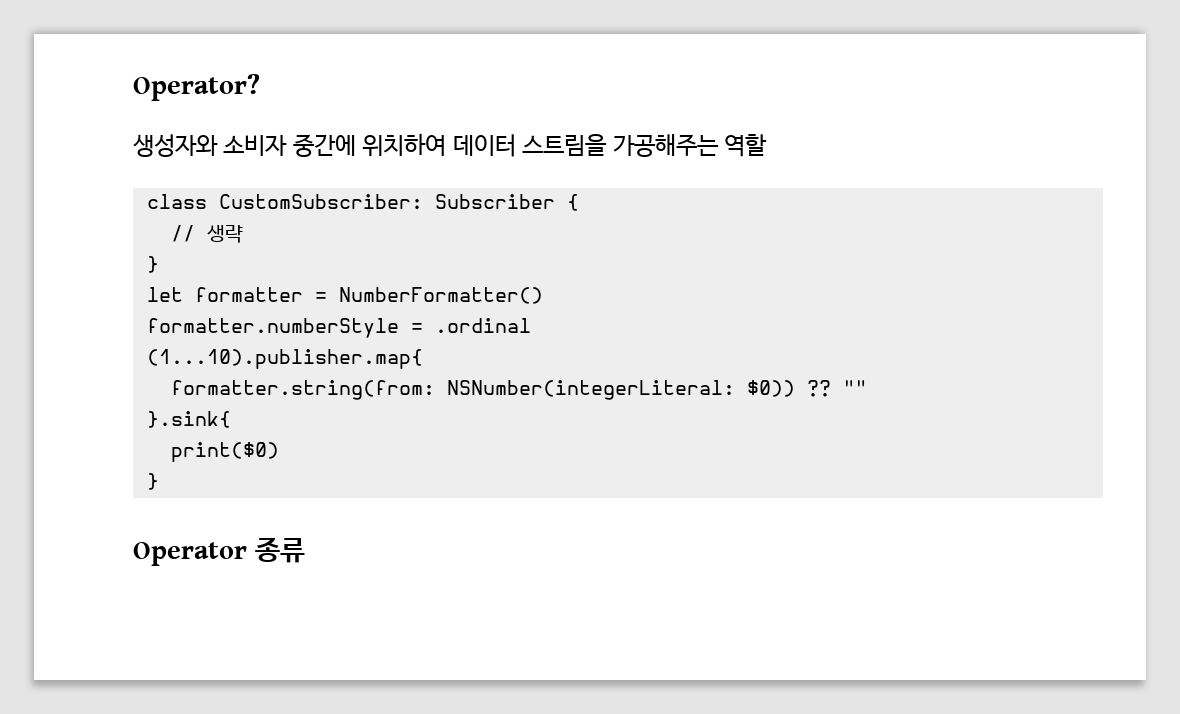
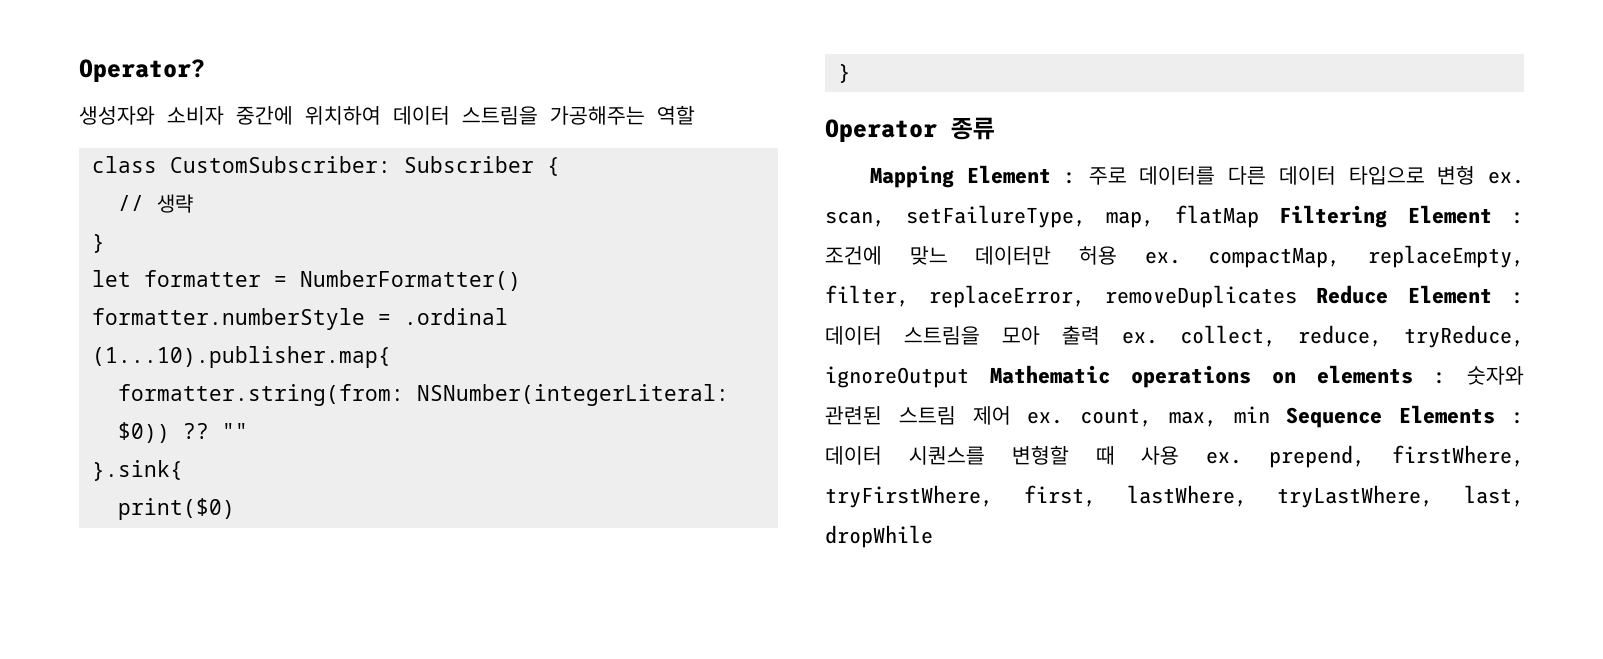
+ Mapping Element : 주로 데이터를 다른 데이터 타입으로 변형 ex. scan, setFailureType, map, flatMap Filtering Element : 조건에 맞느 데이터만 허용 ex. compactMap, replaceEmpty, filter, replaceError, removeDuplicates Reduce Element : 데이터 스트림을 모아 출력 ex. collect, reduce, tryReduce, ignoreOutput Mathematic operations on elements : 숫자와 관련된 스트림 제어 ex. count, max, min Sequence Elements : 데이터 시퀀스를 변형할 때 사용 ex. prepend, firstWhere, tryFirstWhere, first, lastWhere, tryLastWhere, last, dropWhile

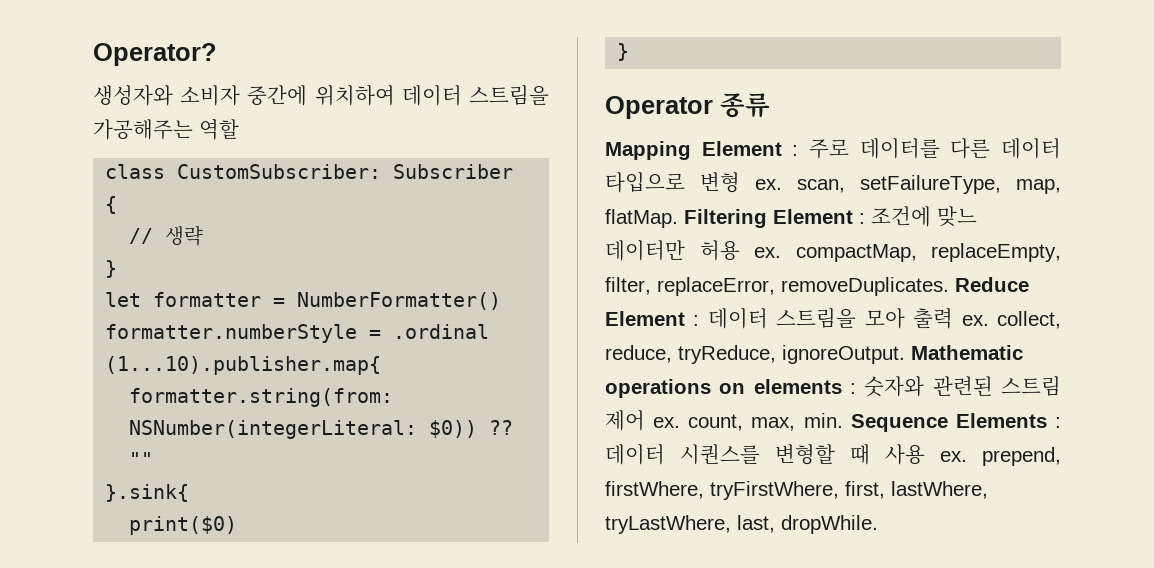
- 주로 데이터를 다른 데이터 타입으로 변형 ex. scan, setFailureType, map, flatMap Filtering Element :
+ 주로 데이터를 다른 데이터 타입으로 변형 ex. scan, setFailureType, map, flatMap. Filtering Element :
- 조건에 맞느 데이터만 허용 ex. compactMap, replaceEmpty, filter, replaceError, removeDuplicates Reduce Element :
+ 조건에 맞느 데이터만 허용 ex. compactMap, replaceEmpty, filter, replaceError, removeDuplicates. Reduce Element :
- 데이터 스트림을 모아 출력 ex. collect, reduce, tryReduce, ignoreOutput Mathematic operations on elements :
+ 데이터 스트림을 모아 출력 ex. collect, reduce, tryReduce, ignoreOutput. Mathematic operations on elements :
- 숫자와 관련된 스트림 제어 ex. count, max, min Sequence Elements :
+ 숫자와 관련된 스트림 제어 ex. count, max, min. Sequence Elements :
- 데이터 시퀀스를 변형할 때 사용 ex. prepend, firstWhere, tryFirstWhere, first, lastWhere, tryLastWhere, last, dropWhile
+ 데이터 시퀀스를 변형할 때 사용 ex. prepend, firstWhere, tryFirstWhere, first, lastWhere, tryLastWhere, last, dropWhile.

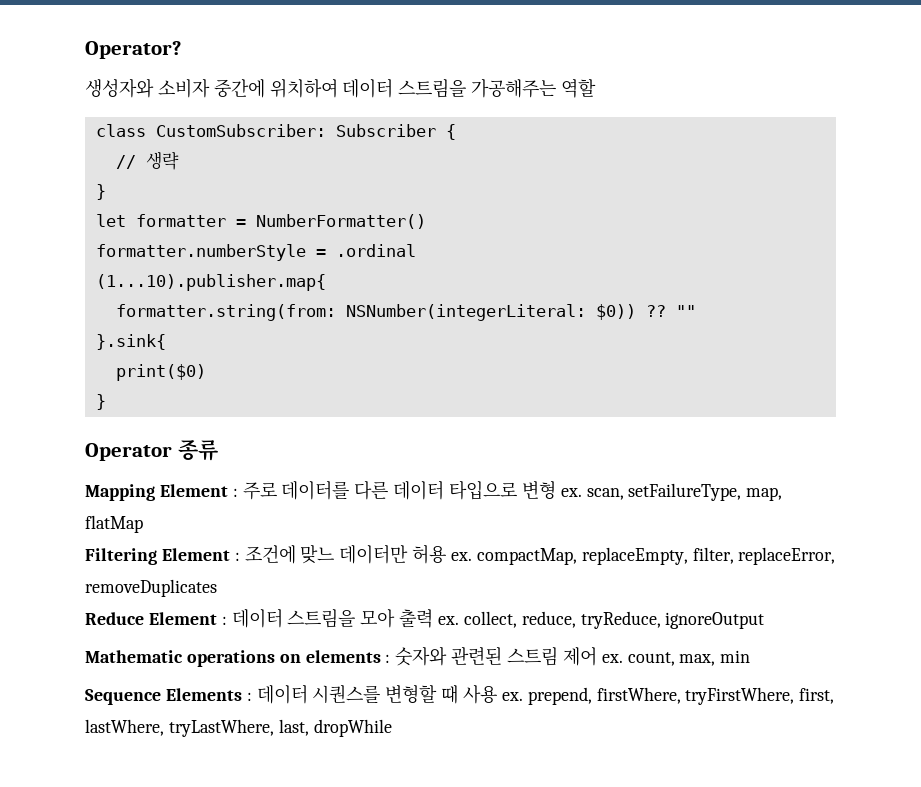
- 주로 데이터를 다른 데이터 타입으로 변형 ex. scan, setFailureType, map, flatMap. Filtering Element :
+ 주로 데이터를 다른 데이터 타입으로 변형 ex. scan, setFailureType, map, flatMap
+ Filtering Element :
- 조건에 맞느 데이터만 허용 ex. compactMap, replaceEmpty, filter, replaceError, removeDuplicates. Reduce Element :
+ 조건에 맞느 데이터만 허용 ex. compactMap, replaceEmpty, filter, replaceError, removeDuplicates
+ Reduce Element :
- 데이터 스트림을 모아 출력 ex. collect, reduce, tryReduce, ignoreOutput. Mathematic operations on elements :
+ 데이터 스트림을 모아 출력 ex. collect, reduce, tryReduce, ignoreOutput
+ Mathematic operations on elements :
- 숫자와 관련된 스트림 제어 ex. count, max, min. Sequence Elements :
+ 숫자와 관련된 스트림 제어 ex. count, max, min
+ Sequence Elements :
- 데이터 시퀀스를 변형할 때 사용 ex. prepend, firstWhere, tryFirstWhere, first, lastWhere, tryLastWhere, last, dropWhile.
+ 데이터 시퀀스를 변형할 때 사용 ex. prepend, firstWhere, tryFirstWhere, first, lastWhere, tryLastWhere, last, dropWhile

